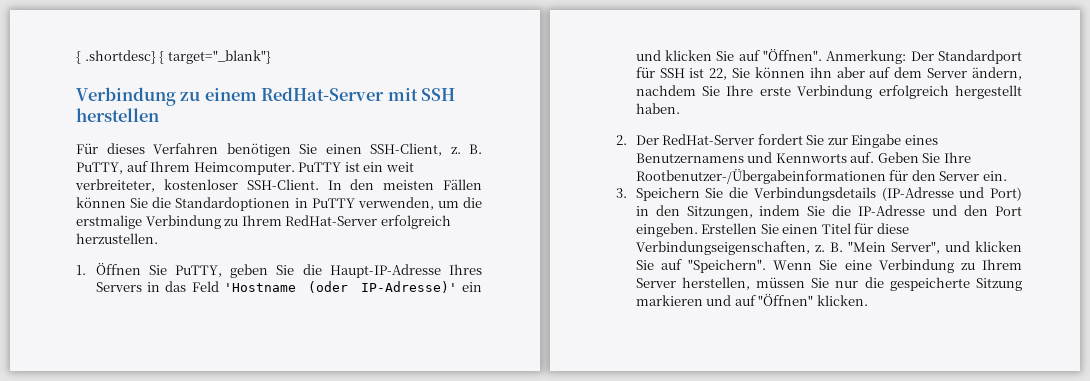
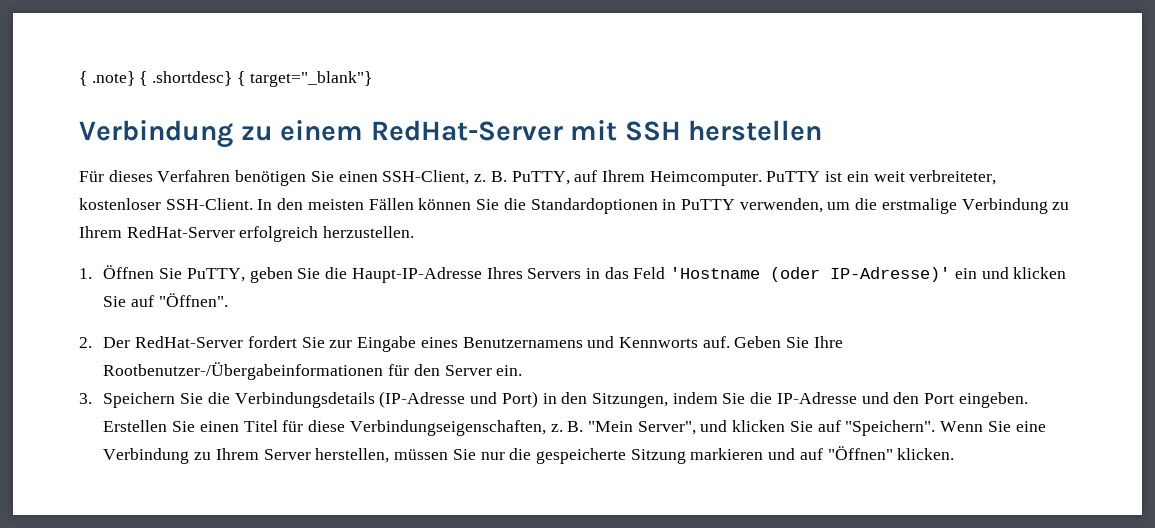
- { .shortdesc} { target="_blank"}
+ { .note} { .shortdesc} { target="_blank"}
- Anmerkung: Der Standardport für SSH ist 22, Sie können ihn aber auf dem Server ändern, nachdem Sie Ihre erste Verbindung erfolgreich hergestellt haben.

